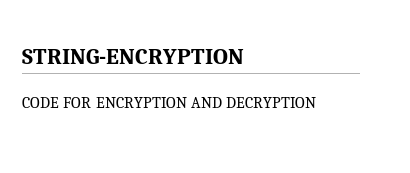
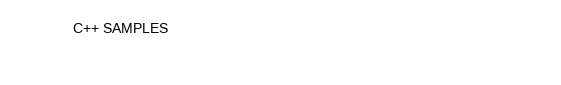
- STRING-ENCRYPTION
- CODE FOR ENCRYPTION AND DECRYPTION
+ C++ SAMPLES

